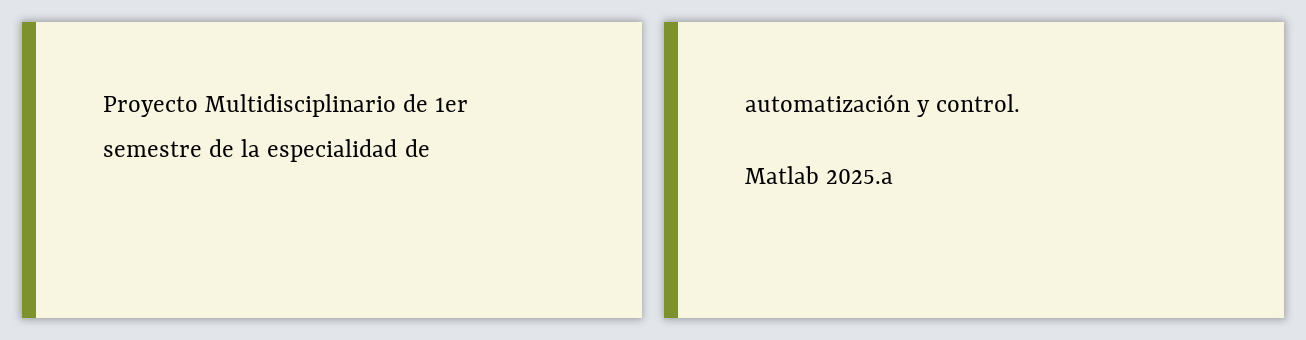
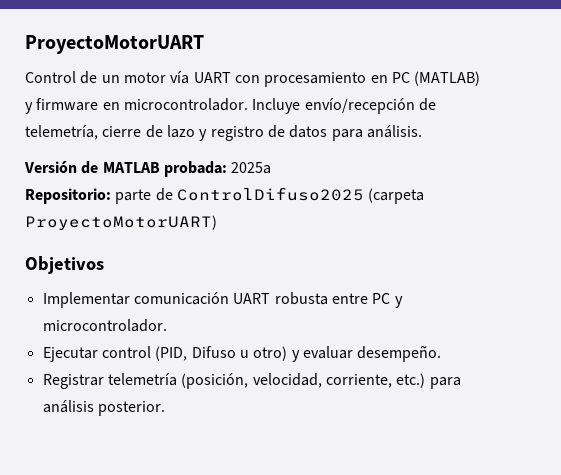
- Proyecto Multidisciplinario de 1er semestre de la especialidad de automatización y control.
- Matlab 2025.a
+ ProyectoMotorUART
+ Control de un motor vía UART con procesamiento en PC (MATLAB) y firmware en microcontrolador. Incluye envío/recepción de telemetría, cierre de lazo y registro de datos para análisis.
+ Versión de MATLAB probada: 2025a
+ Repositorio: parte de ControlDifuso2025 (carpeta ProyectoMotorUART)
+ Objetivos
+ Implementar comunicación UART robusta entre PC y microcontrolador.
+ Ejecutar control (PID, Difuso u otro) y evaluar desempeño.
+ Registrar telemetría (posición, velocidad, corriente, etc.) para análisis posterior.

